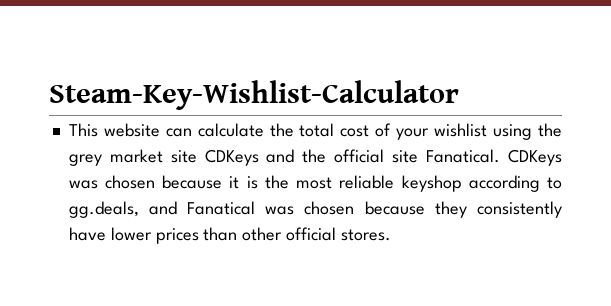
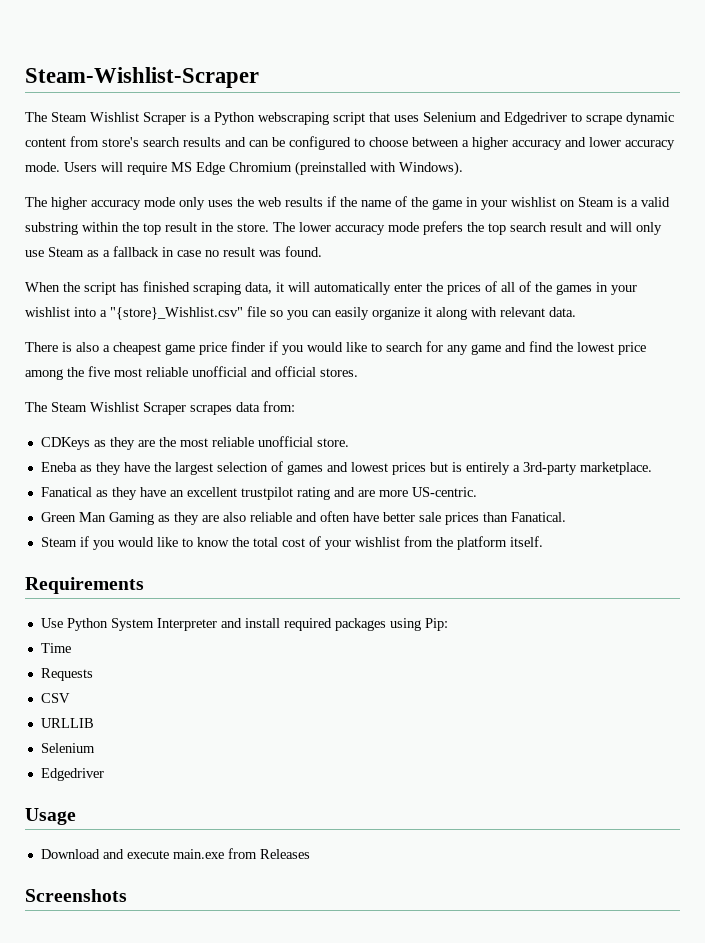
- Steam-Key-Wishlist-Calculator
- This website can calculate the total cost of your wishlist using the grey market site CDKeys and the official site Fanatical. CDKeys was chosen because it is the most reliable keyshop according to gg.deals, and Fanatical was chosen because they consistently have lower prices than other official stores.
+ Steam-Wishlist-Scraper
+ The Steam Wishlist Scraper is a Python webscraping script that uses Selenium and Edgedriver to scrape dynamic content from store's search results and can be configured to choose between a higher accuracy and lower accuracy mode. Users will require MS Edge Chromium (preinstalled with Windows).
+ The higher accuracy mode only uses the web results if the name of the game in your wishlist on Steam is a valid substring within the top result in the store. The lower accuracy mode prefers the top search result and will only use Steam as a fallback in case no result was found.
+ When the script has finished scraping data, it will automatically enter the prices of all of the games in your wishlist into a "{store}_Wishlist.csv" file so you can easily organize it along with relevant data.
+ There is also a cheapest game price finder if you would like to search for any game and find the lowest price among the five most reliable unofficial and official stores.
+ The Steam Wishlist Scraper scrapes data from:
+ CDKeys as they are the most reliable unofficial store.
+ Eneba as they have the largest selection of games and lowest prices but is entirely a 3rd-party marketplace.
+ Fanatical as they have an excellent trustpilot rating and are more US-centric.
+ Green Man Gaming as they are also reliable and often have better sale prices than Fanatical.
+ Steam if you would like to know the total cost of your wishlist from the platform itself.
+ Requirements
+ Use Python System Interpreter and install required packages using Pip:
+ Time
+ Requests
+ CSV
+ URLLIB
+ Selenium
+ Edgedriver
+ Usage
+ Download and execute main.exe from Releases
+ Screenshots

